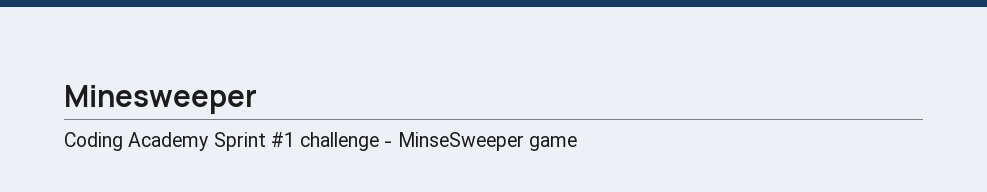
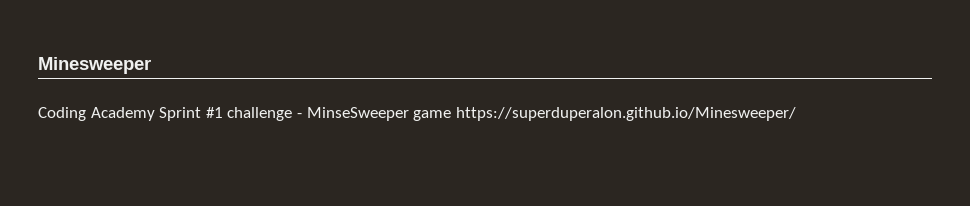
- Coding Academy Sprint #1 challenge - MinseSweeper game
+ Coding Academy Sprint #1 challenge - MinseSweeper game https://superduperalon.github.io/Minesweeper/

